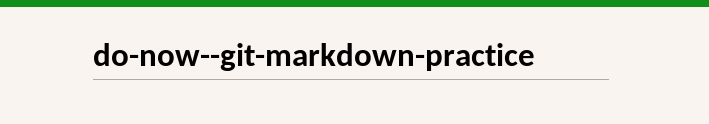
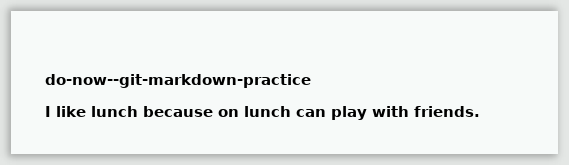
+ I like lunch because on lunch can play with friends.

